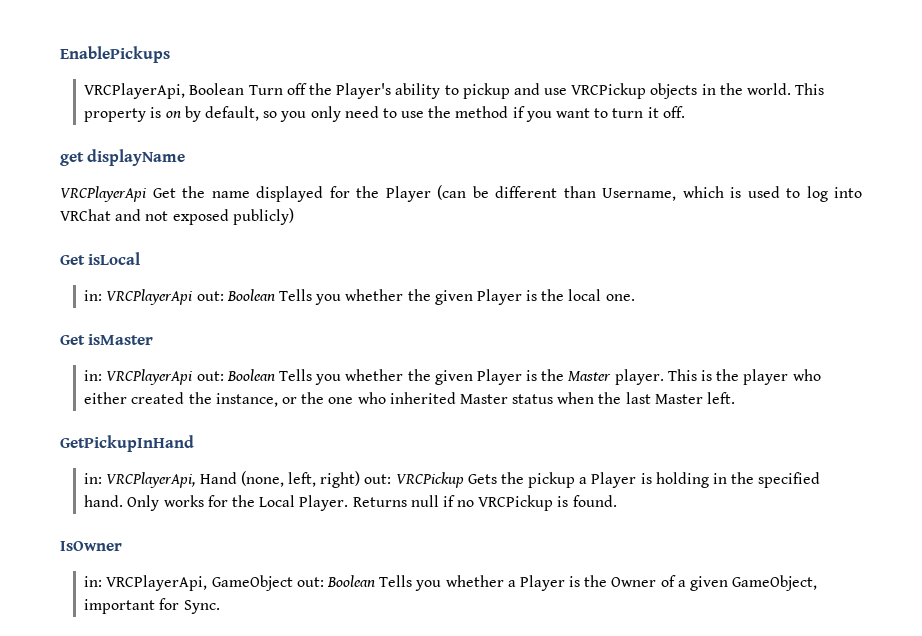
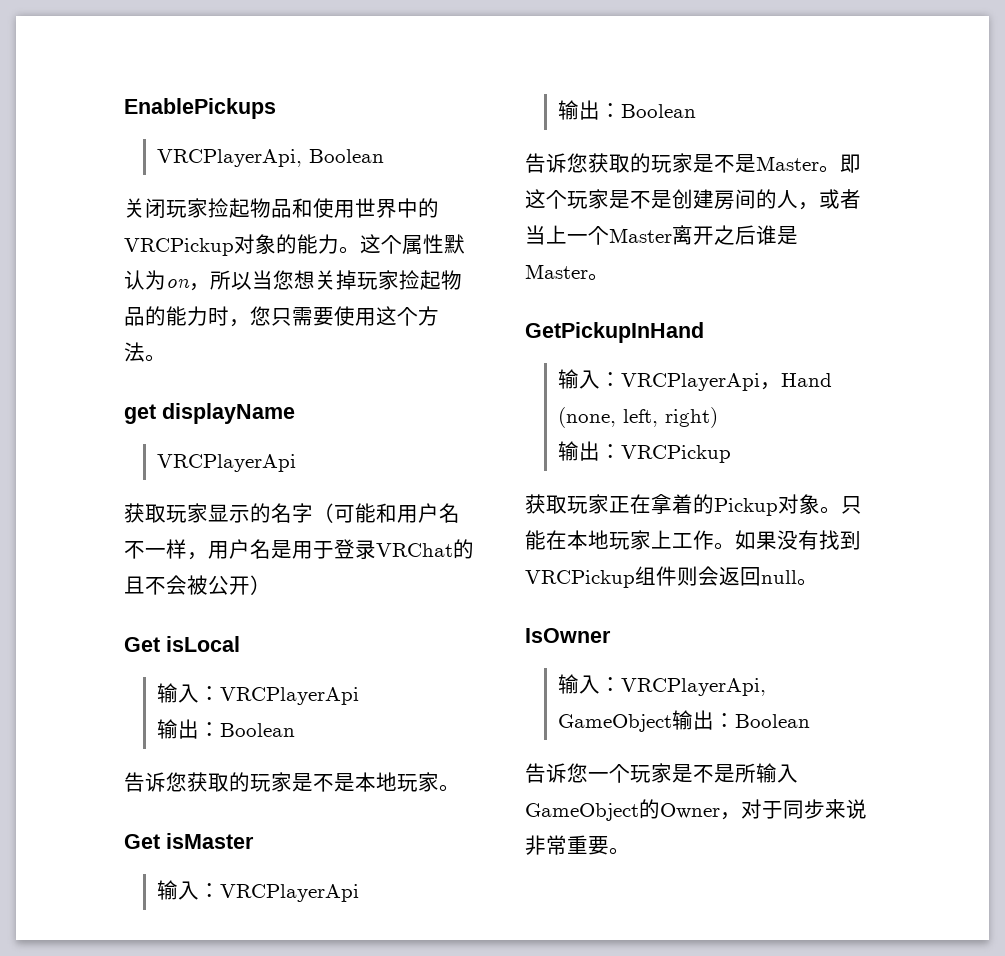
- VRCPlayerApi, Boolean Turn off the Player's ability to pickup and use VRCPickup objects in the world. This property is on by default, so you only need to use the method if you want to turn it off.
+ VRCPlayerApi, Boolean
+ 关闭玩家捡起物品和使用世界中的VRCPickup对象的能力。这个属性默认为on，所以当您想关掉玩家捡起物品的能力时，您只需要使用这个方法。
  get displayName
- VRCPlayerApi Get the name displayed for the Player (can be different than Username, which is used to log into VRChat and not exposed publicly)
+ VRCPlayerApi
+ 获取玩家显示的名字（可能和用户名不一样，用户名是用于登录VRChat的且不会被公开）
  Get isLocal
- in: VRCPlayerApi out: Boolean Tells you whether the given Player is the local one.
+ 输入：VRCPlayerApi
+ 输出：Boolean
+ 告诉您获取的玩家是不是本地玩家。
  Get isMaster
- in: VRCPlayerApi out: Boolean Tells you whether the given Player is the Master player. This is the player who either created the instance, or the one who inherited Master status when the last Master left.
+ 输入：VRCPlayerApi
+ 输出：Boolean
+ 告诉您获取的玩家是不是Master。即这个玩家是不是创建房间的人，或者当上一个Master离开之后谁是Master。
  GetPickupInHand
- in: VRCPlayerApi, Hand (none, left, right) out: VRCPickup Gets the pickup a Player is holding in the specified hand. Only works for the Local Player. Returns null if no VRCPickup is found.
+ 输入：VRCPlayerApi，Hand (none, left, right)
+ 输出：VRCPickup
+ 获取玩家正在拿着的Pickup对象。只能在本地玩家上工作。如果没有找到VRCPickup组件则会返回null。
- in: VRCPlayerApi, GameObject out: Boolean Tells you whether a Player is the Owner of a given GameObject, important for Sync.
+ 输入：VRCPlayerApi, GameObject输出：Boolean
+ 告诉您一个玩家是不是所输入GameObject的Owner，对于同步来说非常重要。

